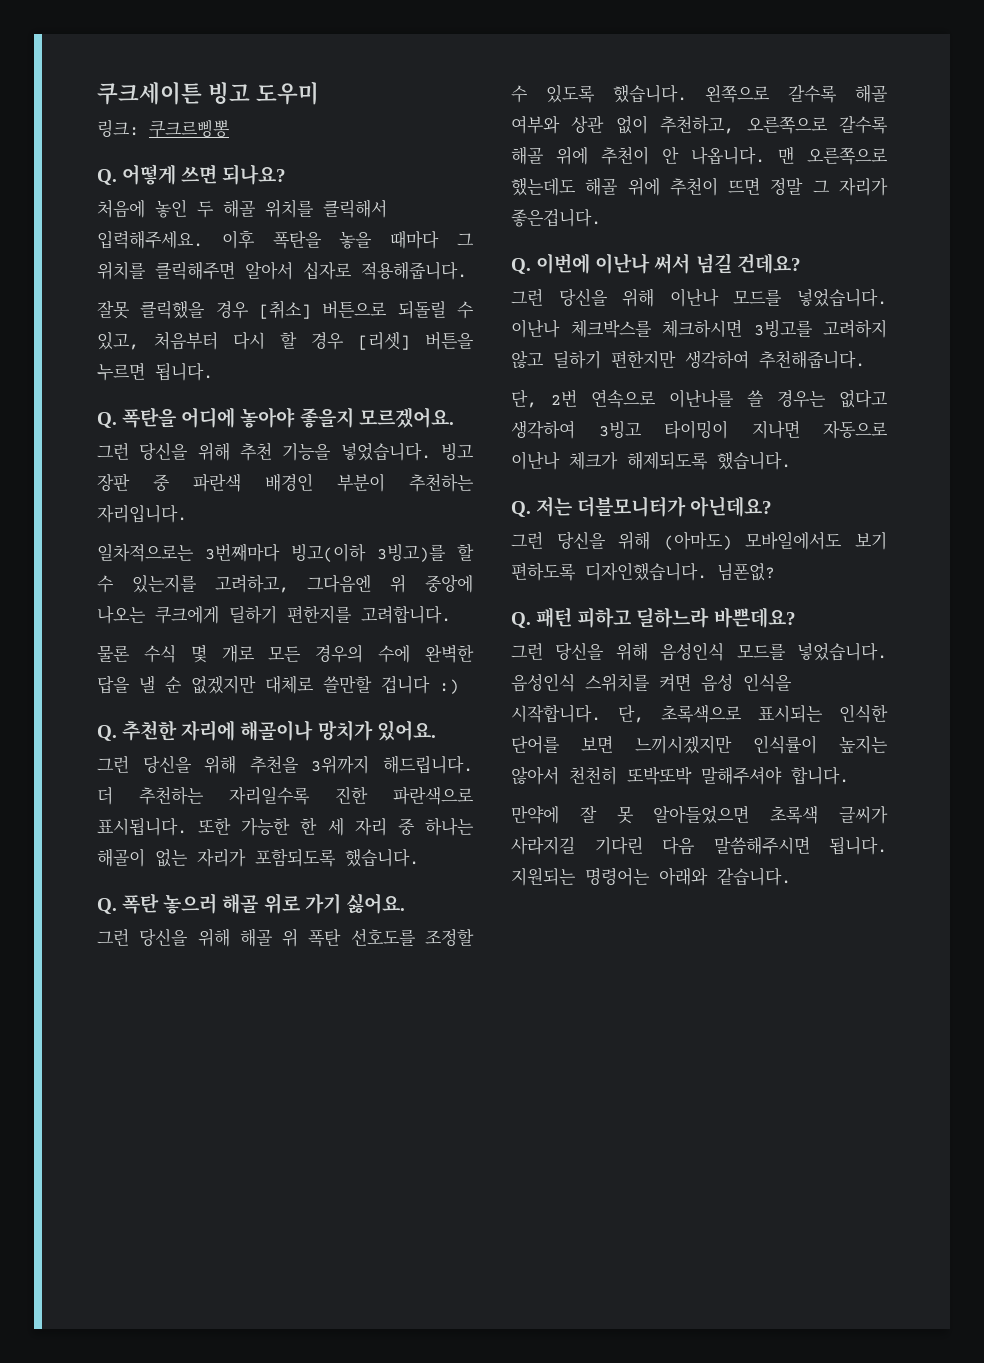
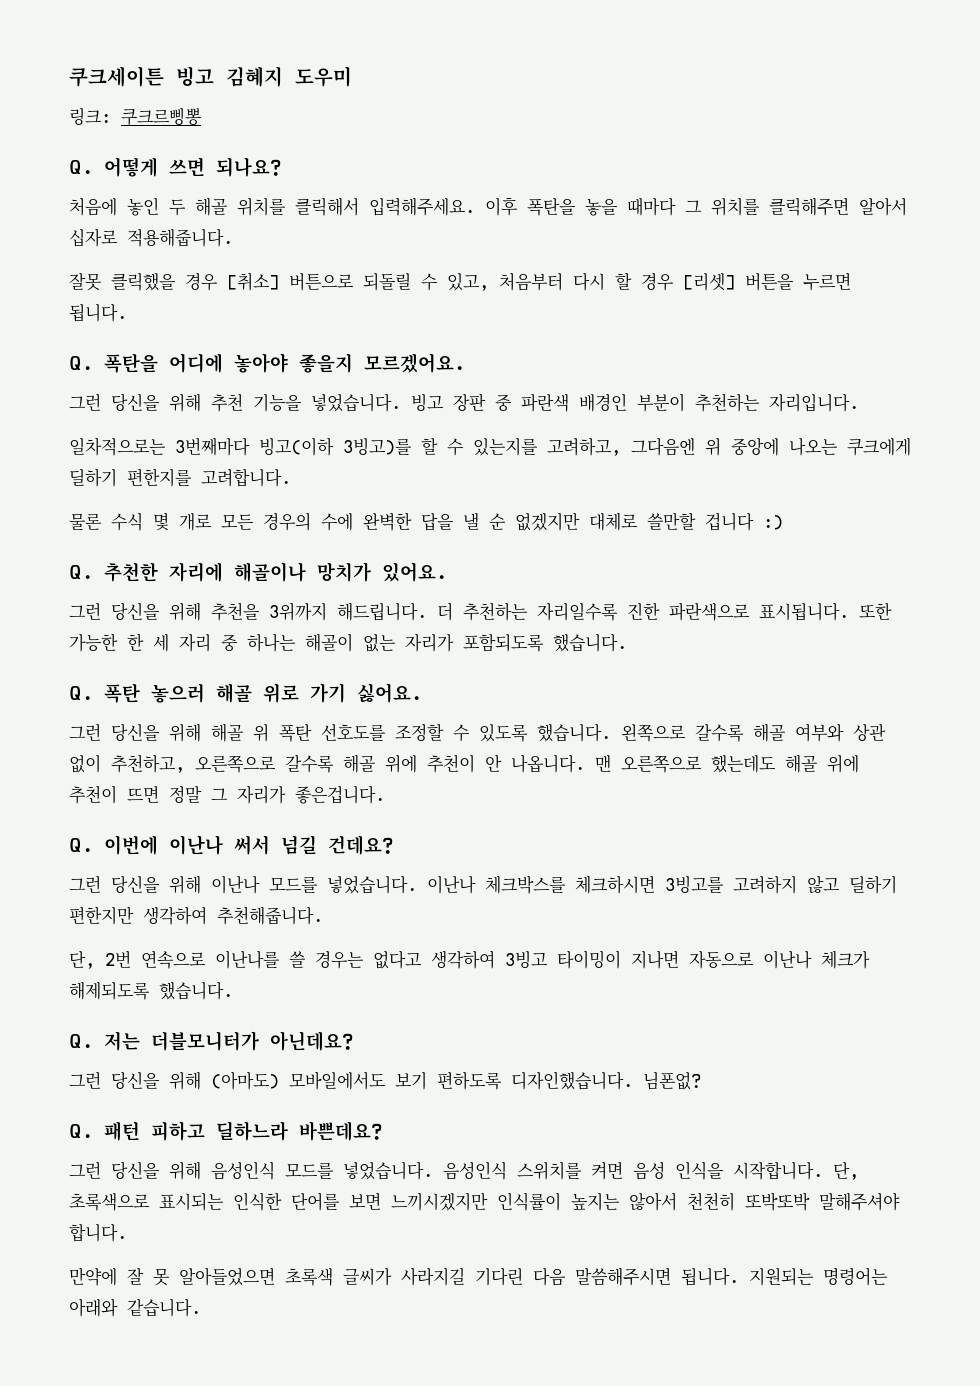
- 쿠크세이튼 빙고 도우미
+ 쿠크세이튼 빙고 김혜지 도우미

